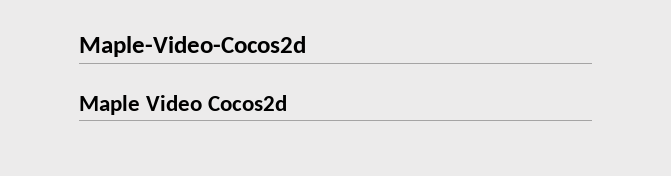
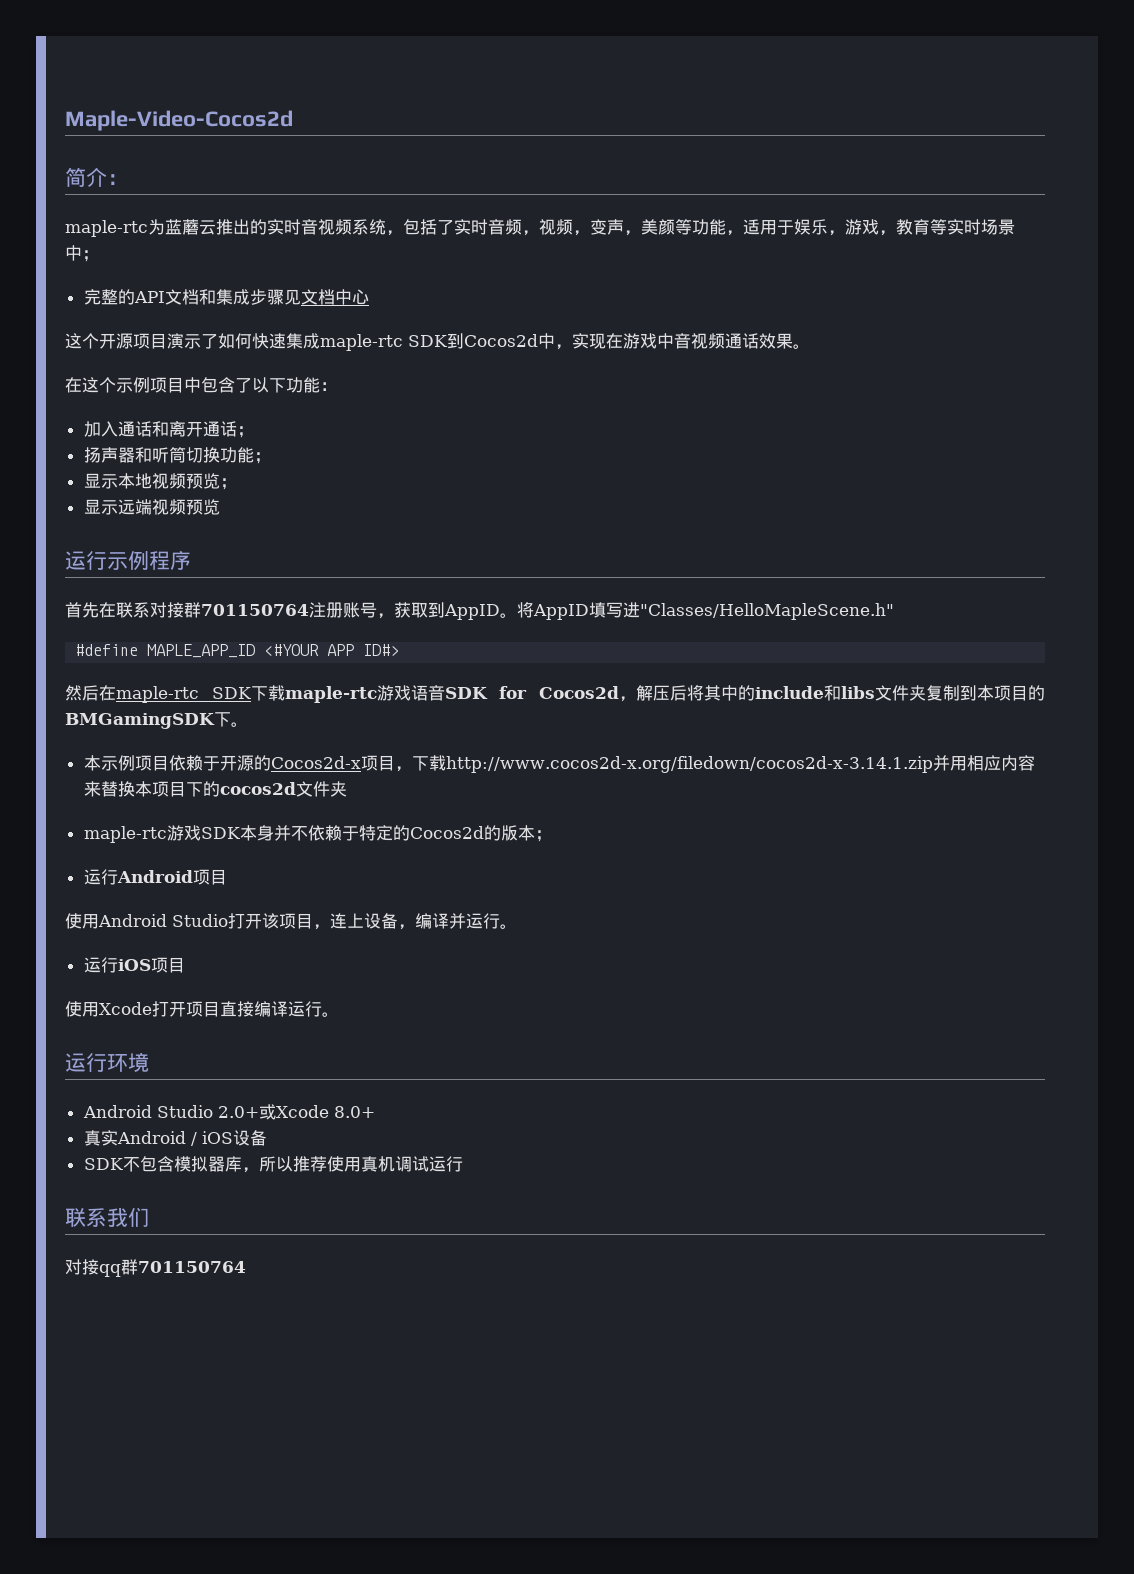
- Maple Video Cocos2d
+ 简介：
+ maple-rtc为蓝蘑云推出的实时音视频系统，包括了实时音频，视频，变声，美颜等功能，适用于娱乐，游戏，教育等实时场景中；
+ 完整的API文档和集成步骤见文档中心
+ 这个开源项目演示了如何快速集成maple-rtc SDK到Cocos2d中，实现在游戏中音视频通话效果。
+ 在这个示例项目中包含了以下功能：
+ 加入通话和离开通话；
+ 扬声器和听筒切换功能；
+ 显示本地视频预览；
+ 显示远端视频预览
+ 运行示例程序
+ 首先在联系对接群701150764注册账号，获取到AppID。将AppID填写进"Classes/HelloMapleScene.h"
+ #define MAPLE_APP_ID <#YOUR APP ID#>
+ 然后在maple-rtc SDK下载maple-rtc游戏语音SDK for Cocos2d，解压后将其中的include和libs文件夹复制到本项目的BMGamingSDK下。
+ 本示例项目依赖于开源的Cocos2d-x项目，下载http://www.cocos2d-x.org/filedown/cocos2d-x-3.14.1.zip并用相应内容来替换本项目下的cocos2d文件夹
+ maple-rtc游戏SDK本身并不依赖于特定的Cocos2d的版本；
+ 运行Android项目
+ 使用Android Studio打开该项目，连上设备，编译并运行。
+ 运行iOS项目
+ 使用Xcode打开项目直接编译运行。
+ 运行环境
+ Android Studio 2.0+或Xcode 8.0+
+ 真实Android / iOS设备
+ SDK不包含模拟器库，所以推荐使用真机调试运行
+ 联系我们
+ 对接qq群701150764

